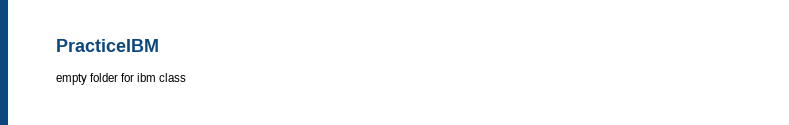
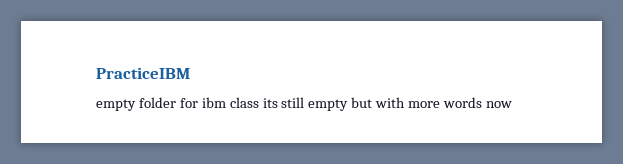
- empty folder for ibm class
+ empty folder for ibm class its still empty but with more words now

